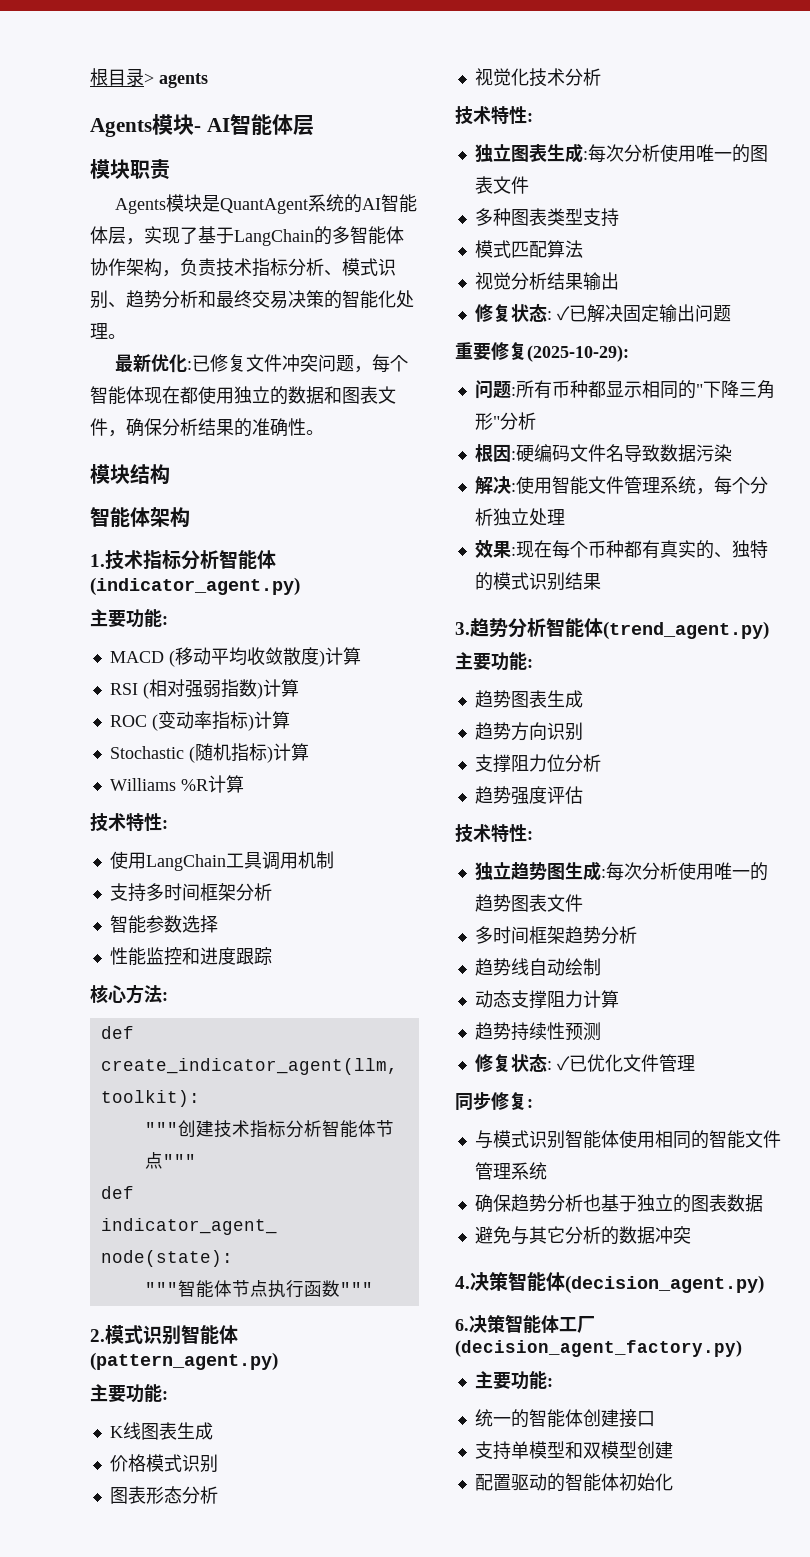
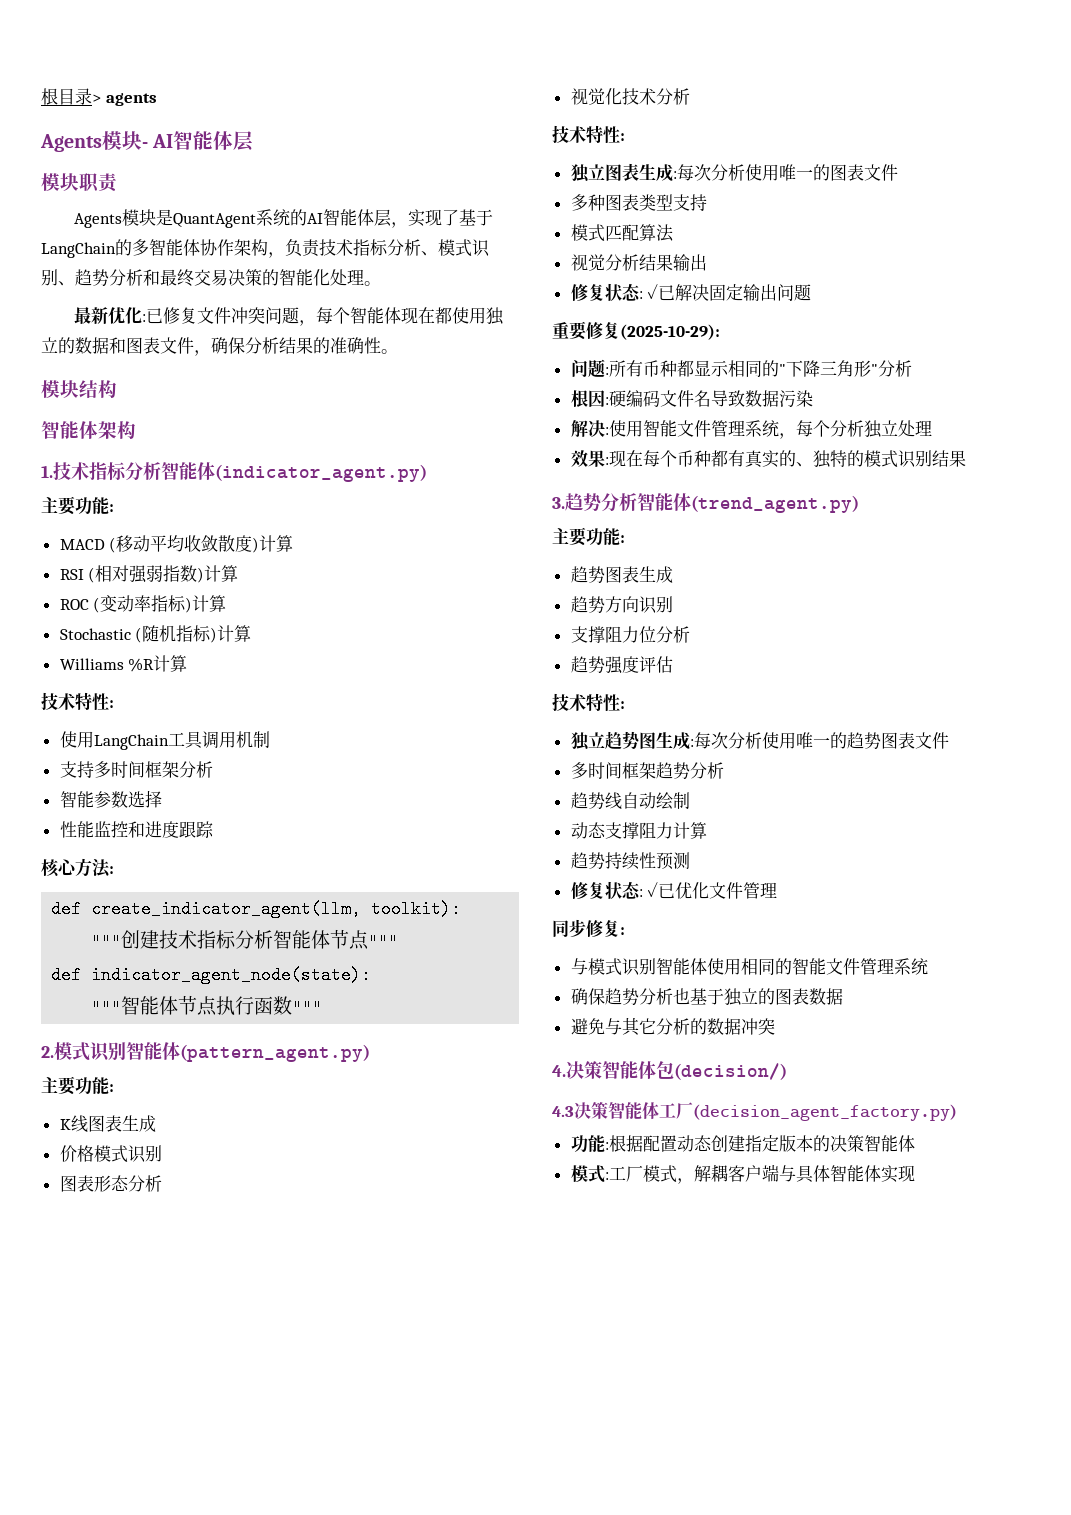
- 4.决策智能体(decision_agent.py)
- 6.决策智能体工厂(decision_agent_factory.py)
- 主要功能:
- 统一的智能体创建接口
- 支持单模型和双模型创建
- 配置驱动的智能体初始化
+ 4.决策智能体包(decision/)
+ 4.3决策智能体工厂(decision_agent_factory.py)
+ 功能:根据配置动态创建指定版本的决策智能体
+ 模式:工厂模式，解耦客户端与具体智能体实现

